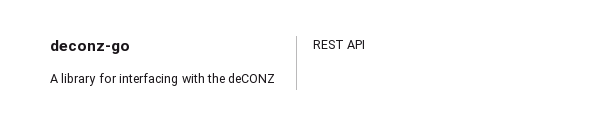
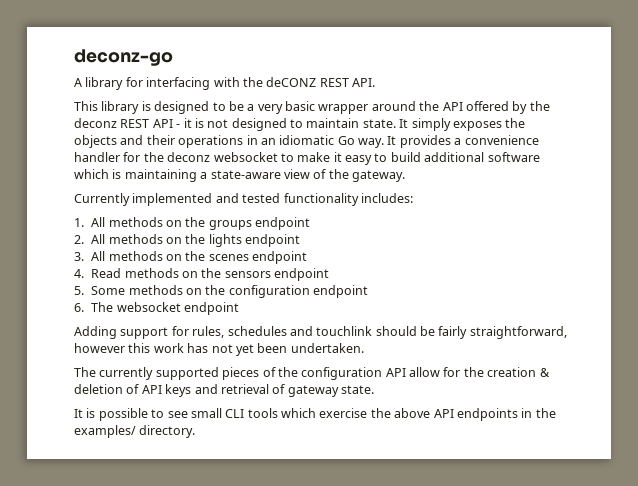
- A library for interfacing with the deCONZ REST API
+ A library for interfacing with the deCONZ REST API.
+ This library is designed to be a very basic wrapper around the API offered by the deconz REST API - it is not designed to maintain state. It simply exposes the objects and their operations in an idiomatic Go way. It provides a convenience handler for the deconz websocket to make it easy to build additional software which is maintaining a state-aware view of the gateway.
+ Currently implemented and tested functionality includes:
+ 1. All methods on the groups endpoint
+ 2. All methods on the lights endpoint
+ 3. All methods on the scenes endpoint
+ 4. Read methods on the sensors endpoint
+ 5. Some methods on the configuration endpoint
+ 6. The websocket endpoint
+ Adding support for rules, schedules and touchlink should be fairly straightforward, however this work has not yet been undertaken.
+ The currently supported pieces of the configuration API allow for the creation & deletion of API keys and retrieval of gateway state.
+ It is possible to see small CLI tools which exercise the above API endpoints in the examples/ directory.

